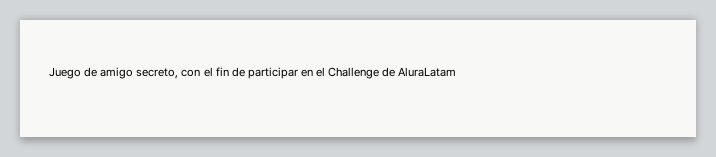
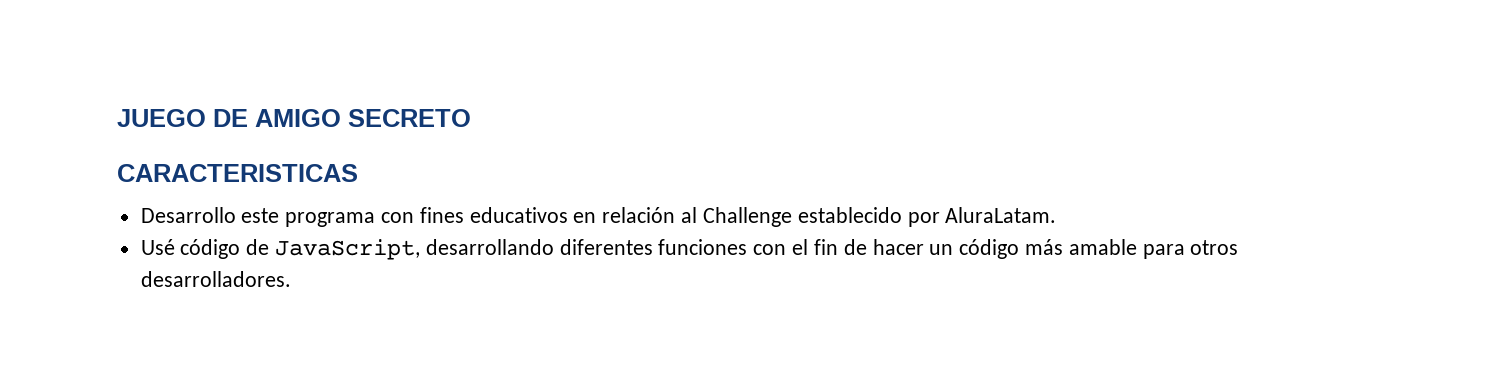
- Juego de amigo secreto, con el fin de participar en el Challenge de AluraLatam
+ JUEGO DE AMIGO SECRETO
+ CARACTERISTICAS
+ Desarrollo este programa con fines educativos en relación al Challenge establecido por AluraLatam.
+ Usé código de JavaScript, desarrollando diferentes funciones con el fin de hacer un código más amable para otros desarrolladores.

